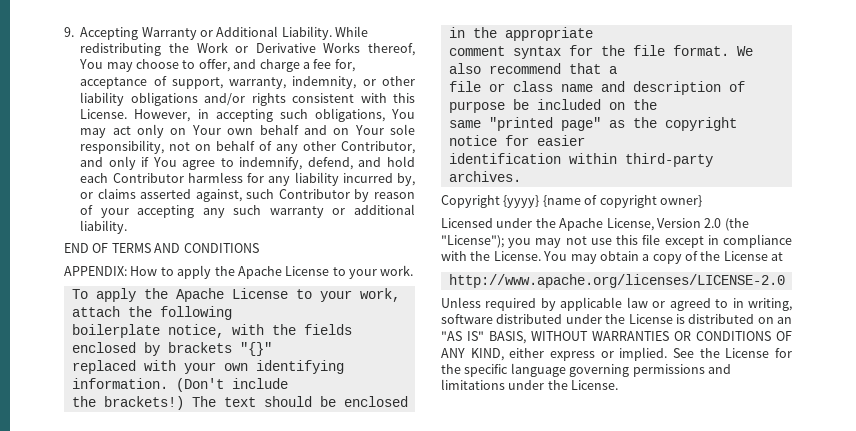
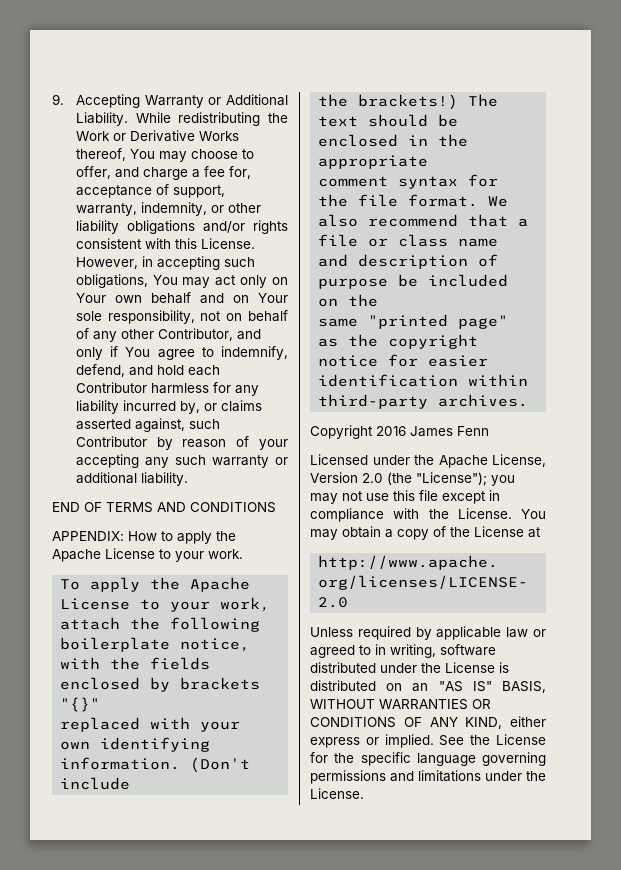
- Copyright {yyyy} {name of copyright owner}
+ Copyright 2016 James Fenn

